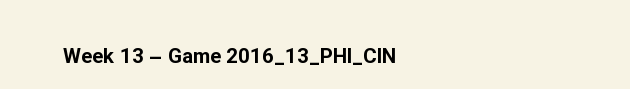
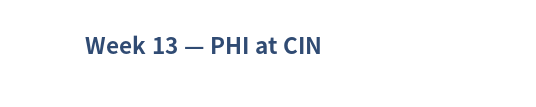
- Week 13 – Game 2016_13_PHI_CIN
+ Week 13 — PHI at CIN

